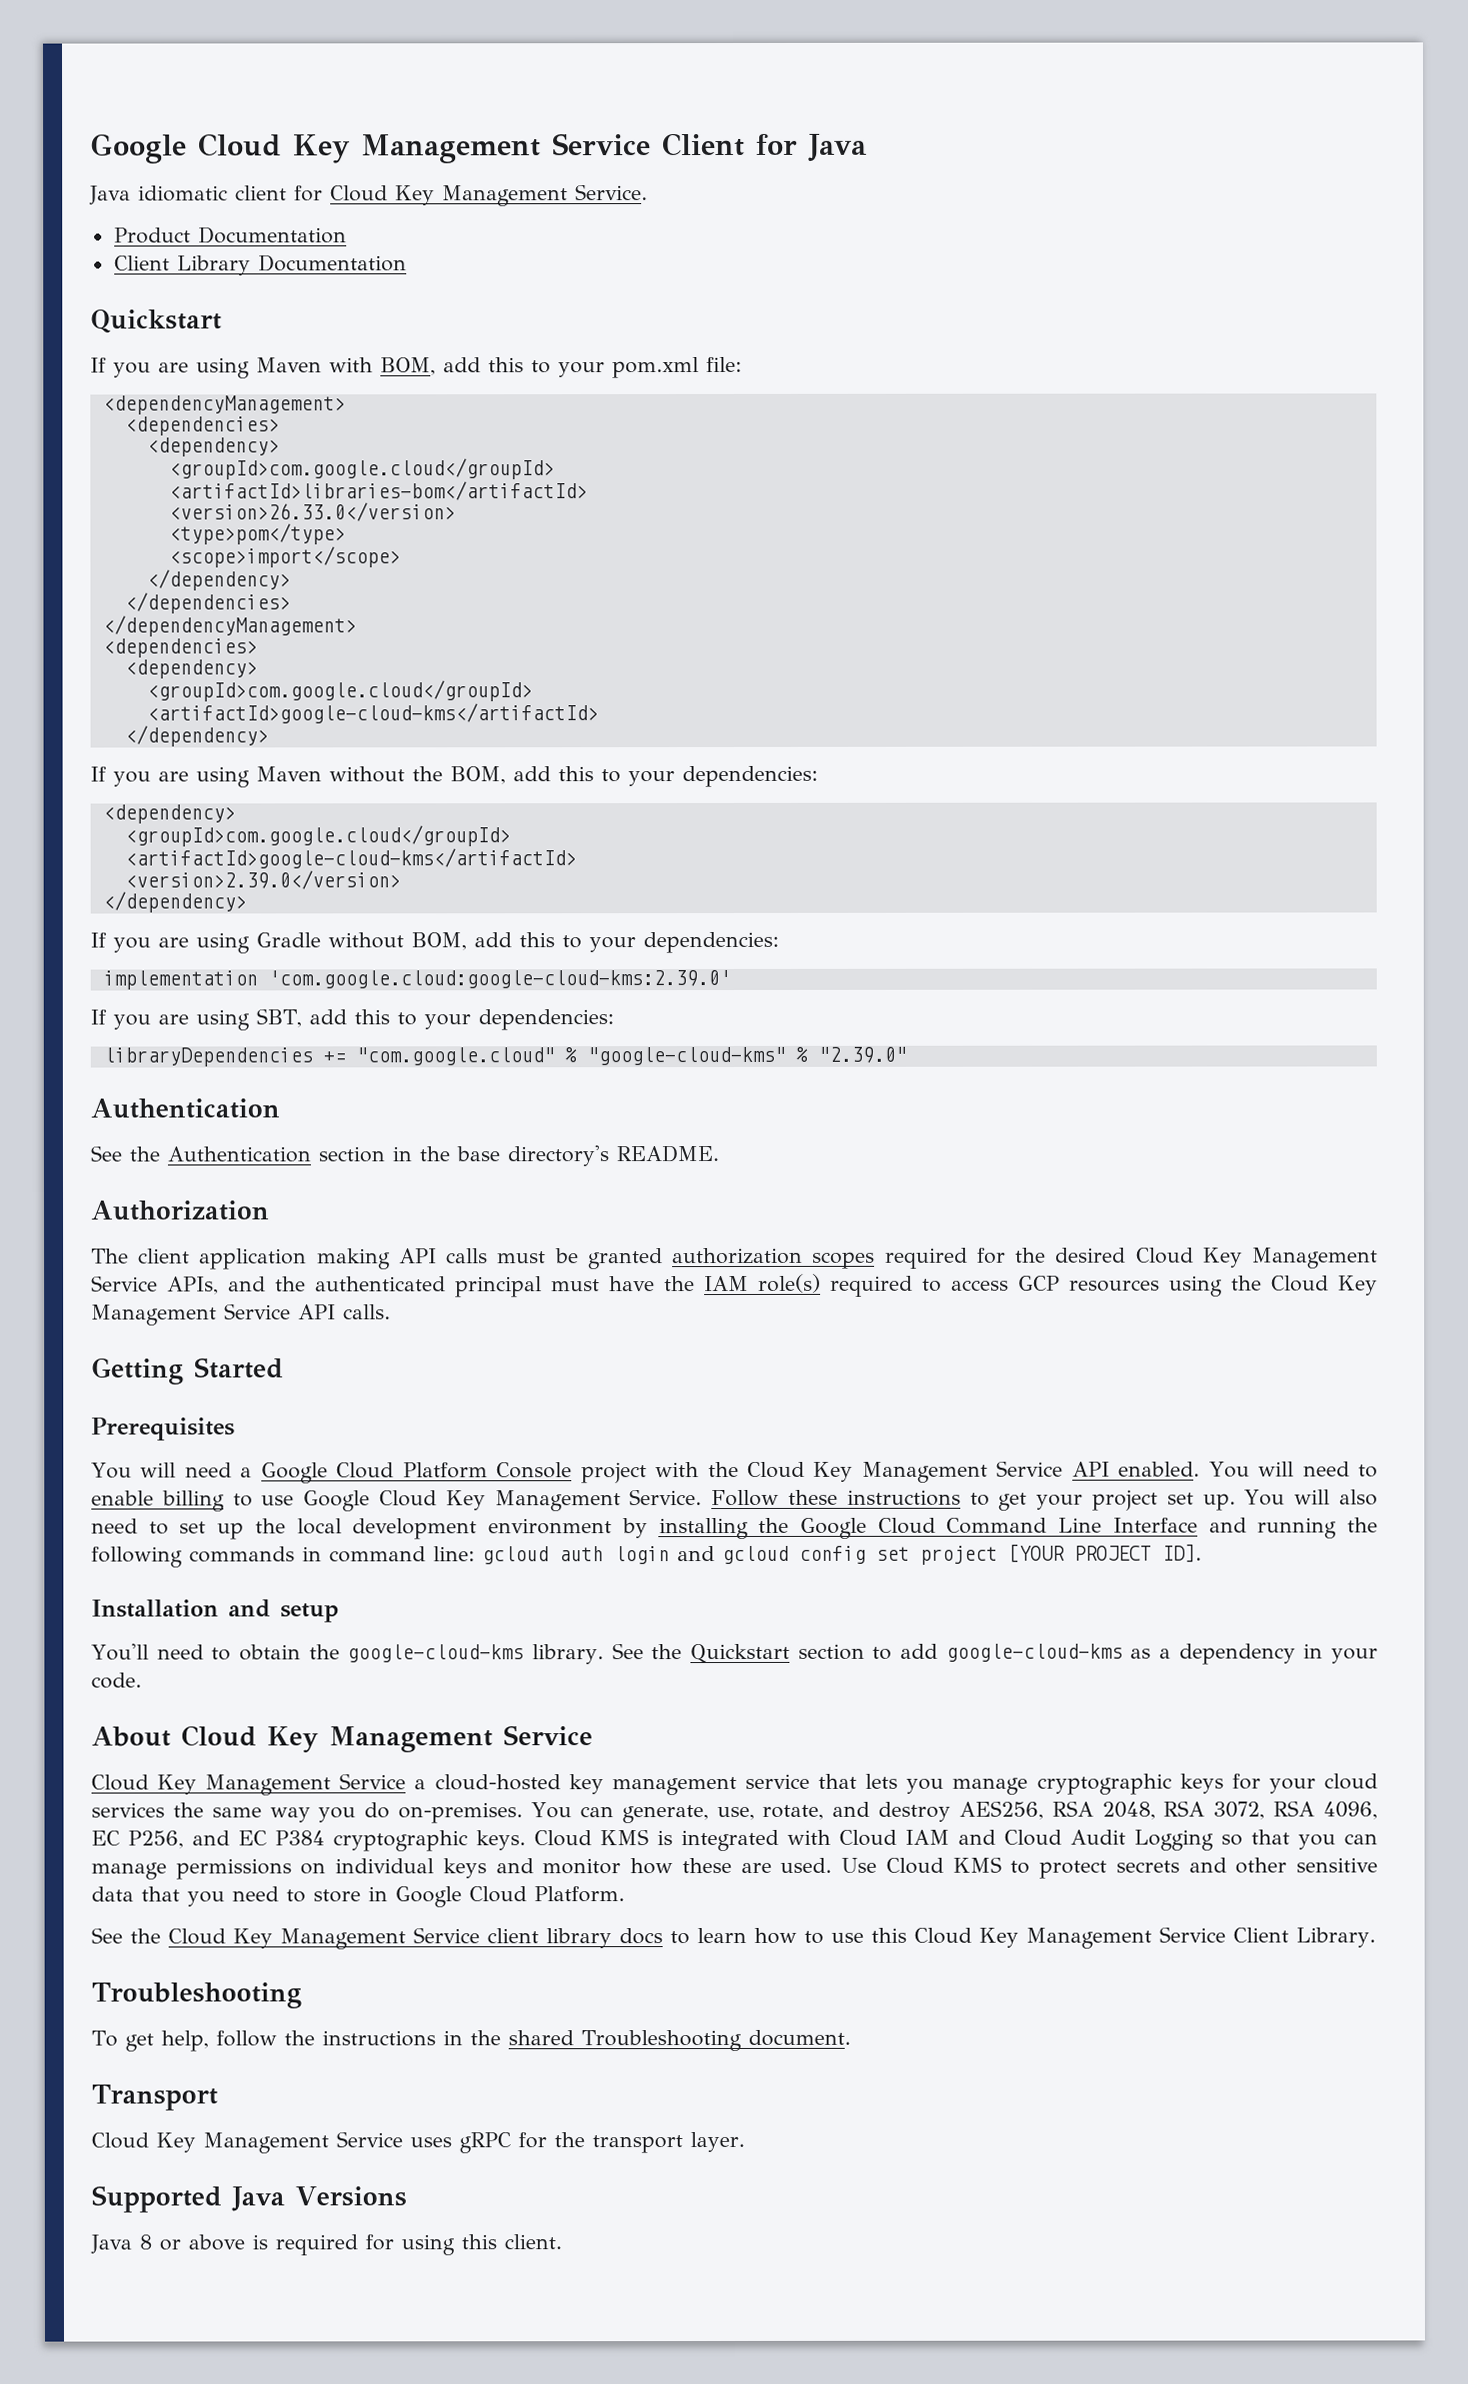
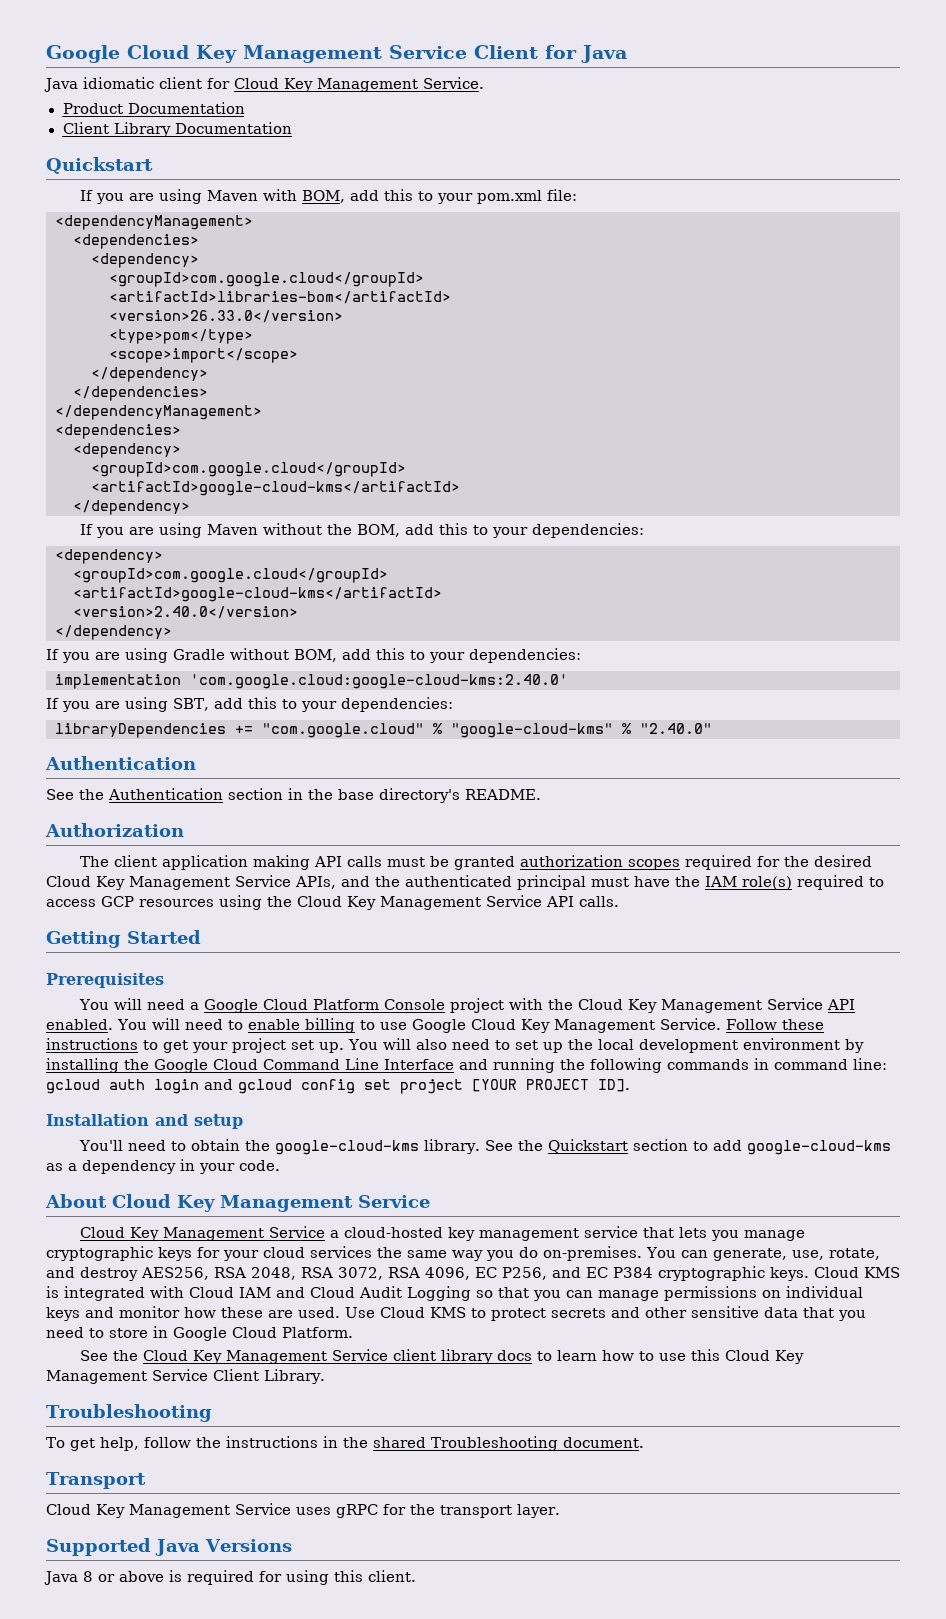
- <version>2.39.0</version>
+ <version>2.40.0</version>
- implementation 'com.google.cloud:google-cloud-kms:2.39.0'
+ implementation 'com.google.cloud:google-cloud-kms:2.40.0'
- libraryDependencies += "com.google.cloud" % "google-cloud-kms" % "2.39.0"
+ libraryDependencies += "com.google.cloud" % "google-cloud-kms" % "2.40.0"

